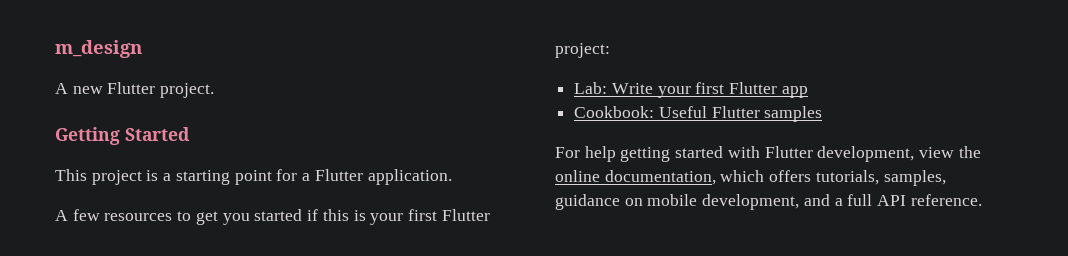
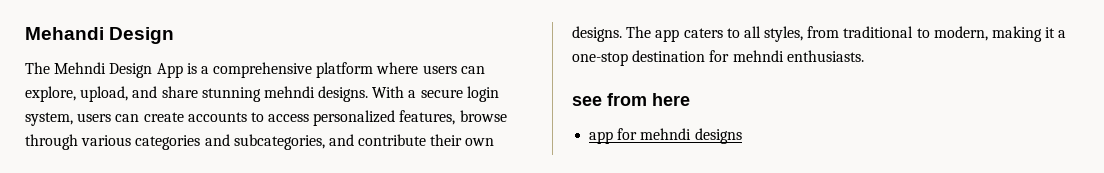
- m_design
- A new Flutter project.
- Getting Started
- This project is a starting point for a Flutter application.
- A few resources to get you started if this is your first Flutter project:
- Lab: Write your first Flutter app
- Cookbook: Useful Flutter samples
- For help getting started with Flutter development, view the online documentation, which offers tutorials, samples, guidance on mobile development, and a full API reference.
+ Mehandi Design
+ The Mehndi Design App is a comprehensive platform where users can explore, upload, and share stunning mehndi designs. With a secure login system, users can create accounts to access personalized features, browse through various categories and subcategories, and contribute their own designs. The app caters to all styles, from traditional to modern, making it a one-stop destination for mehndi enthusiasts.
+ see from here
+ app for mehndi designs

